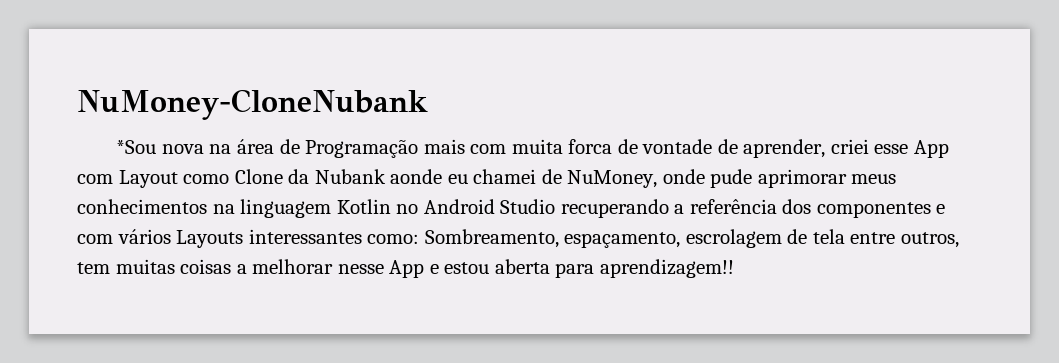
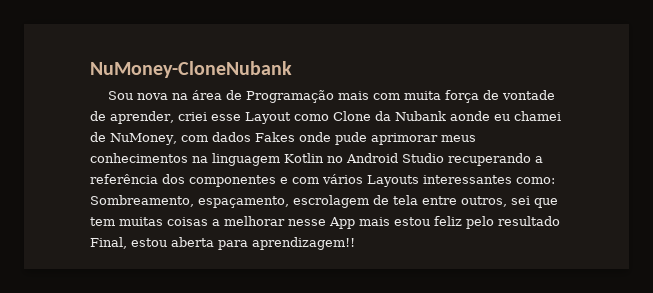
- *Sou nova na área de Programação mais com muita forca de vontade de aprender, criei esse App com Layout como Clone da Nubank aonde eu chamei de NuMoney, onde pude aprimorar meus conhecimentos na linguagem Kotlin no Android Studio recuperando a referência dos componentes e com vários Layouts interessantes como:
+ Sou nova na área de Programação mais com muita força de vontade de aprender, criei esse Layout como Clone da Nubank aonde eu chamei de NuMoney, com dados Fakes onde pude aprimorar meus conhecimentos na linguagem Kotlin no Android Studio recuperando a referência dos componentes e com vários Layouts interessantes como:
- Sombreamento, espaçamento, escrolagem de tela entre outros, tem muitas coisas a melhorar nesse App e estou aberta para aprendizagem!!
+ Sombreamento, espaçamento, escrolagem de tela entre outros, sei que tem muitas coisas a melhorar nesse App mais estou feliz pelo resultado Final, estou aberta para aprendizagem!!

